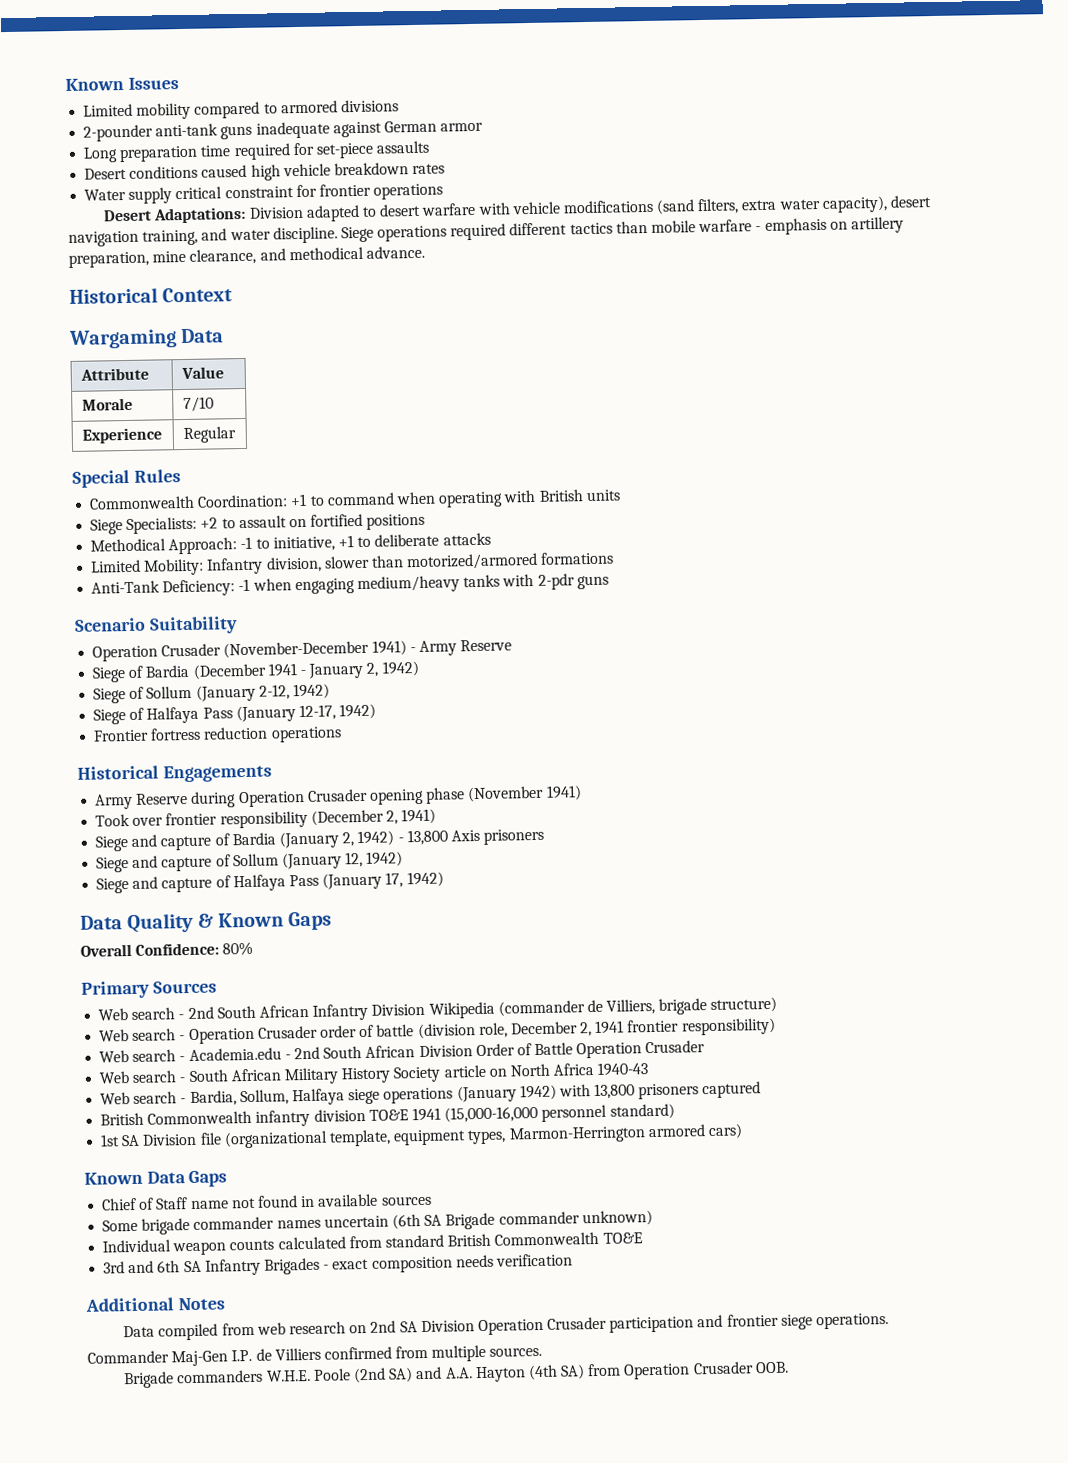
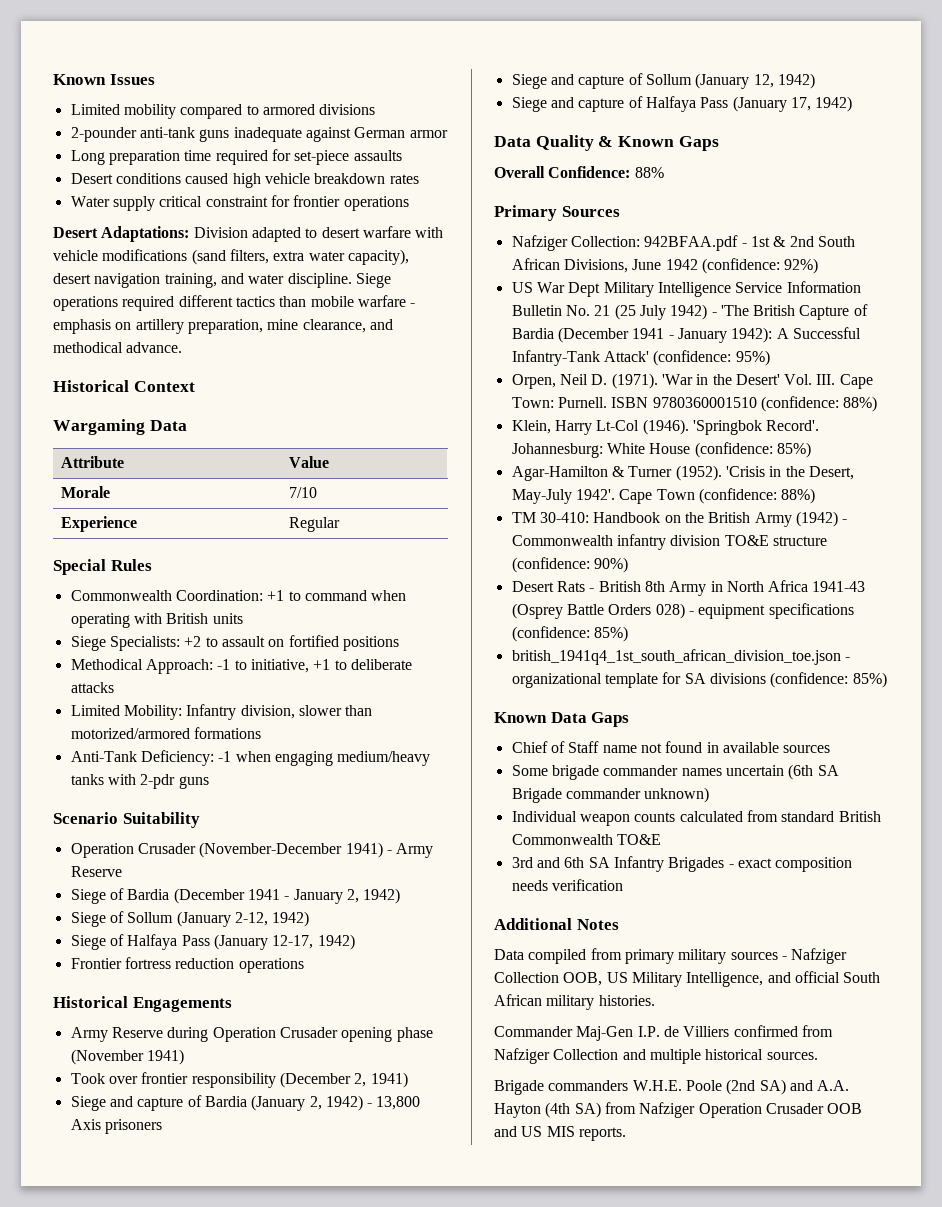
- Overall Confidence: 80%
+ Overall Confidence: 88%
- Web search - 2nd South African Infantry Division Wikipedia (commander de Villiers, brigade structure)
- Web search - Operation Crusader order of battle (division role, December 2, 1941 frontier responsibility)
- Web search - Academia.edu - 2nd South African Division Order of Battle Operation Crusader
- Web search - South African Military History Society article on North Africa 1940-43
- Web search - Bardia, Sollum, Halfaya siege operations (January 1942) with 13,800 prisoners captured
- British Commonwealth infantry division TO&E 1941 (15,000-16,000 personnel standard)
- 1st SA Division file (organizational template, equipment types, Marmon-Herrington armored cars)
+ Nafziger Collection: 942BFAA.pdf - 1st & 2nd South African Divisions, June 1942 (confidence: 92%)
+ US War Dept Military Intelligence Service Information Bulletin No. 21 (25 July 1942) - 'The British Capture of Bardia (December 1941 - January 1942): A Successful Infantry-Tank Attack' (confidence: 95%)
+ Orpen, Neil D. (1971). 'War in the Desert' Vol. III. Cape Town: Purnell. ISBN 9780360001510 (confidence: 88%)
+ Klein, Harry Lt-Col (1946). 'Springbok Record'. Johannesburg: White House (confidence: 85%)
+ Agar-Hamilton & Turner (1952). 'Crisis in the Desert, May-July 1942'. Cape Town (confidence: 88%)
+ TM 30-410: Handbook on the British Army (1942) - Commonwealth infantry division TO&E structure (confidence: 90%)
+ Desert Rats - British 8th Army in North Africa 1941-43 (Osprey Battle Orders 028) - equipment specifications (confidence: 85%)
+ british_1941q4_1st_south_african_division_toe.json - organizational template for SA divisions (confidence: 85%)
- Data compiled from web research on 2nd SA Division Operation Crusader participation and frontier siege operations.
+ Data compiled from primary military sources - Nafziger Collection OOB, US Military Intelligence, and official South African military histories.
- Commander Maj-Gen I.P. de Villiers confirmed from multiple sources.
+ Commander Maj-Gen I.P. de Villiers confirmed from Nafziger Collection and multiple historical sources.
- Brigade commanders W.H.E. Poole (2nd SA) and A.A. Hayton (4th SA) from Operation Crusader OOB.
+ Brigade commanders W.H.E. Poole (2nd SA) and A.A. Hayton (4th SA) from Nafziger Operation Crusader OOB and US MIS reports.

